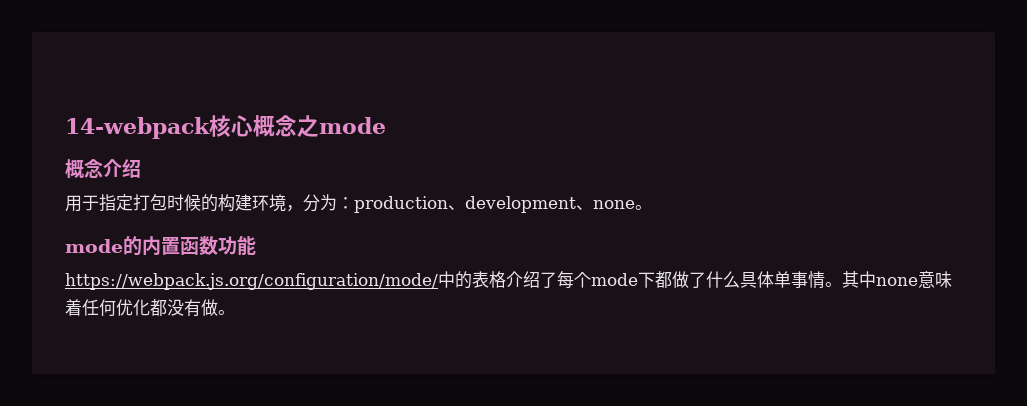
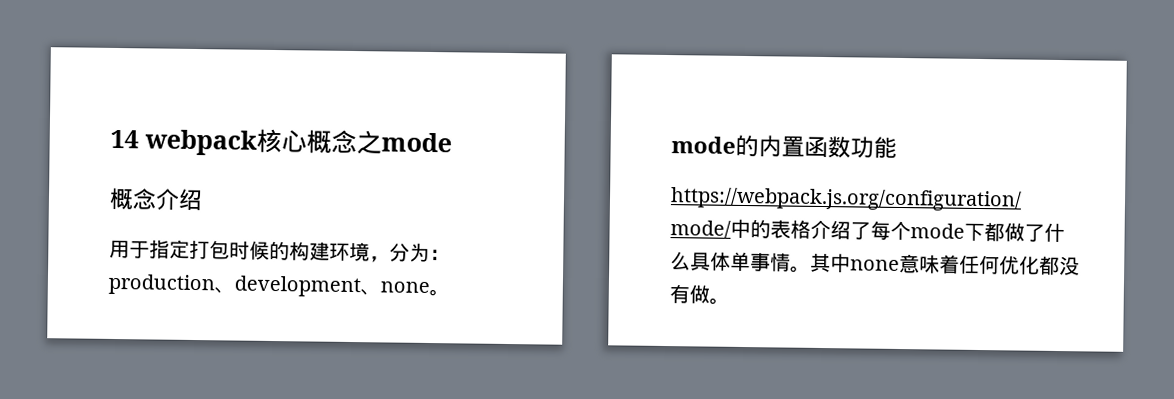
- 14-webpack核心概念之mode
+ 14 webpack核心概念之mode

